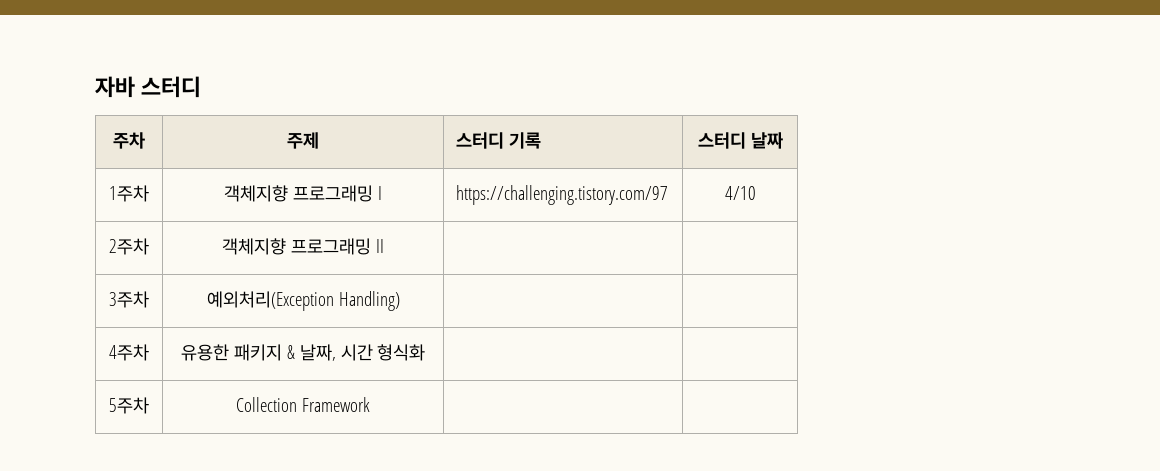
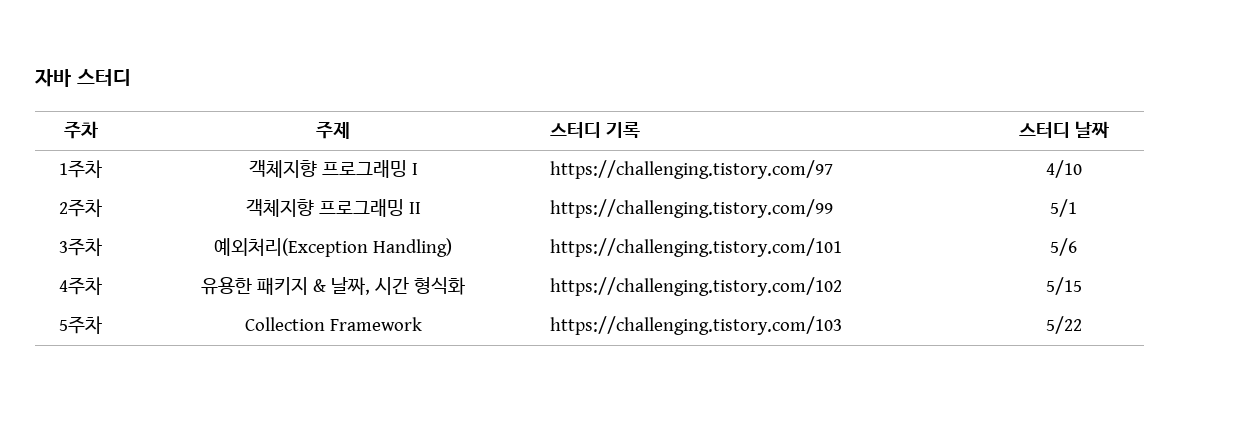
- 2주차 | 객체지향 프로그래밍 II | |
+ 2주차 | 객체지향 프로그래밍 II | https://challenging.tistory.com/99 | 5/1
- 3주차 | 예외처리(Exception Handling) | |
+ 3주차 | 예외처리(Exception Handling) | https://challenging.tistory.com/101 | 5/6
- 4주차 | 유용한 패키지 & 날짜, 시간 형식화 | |
+ 4주차 | 유용한 패키지 & 날짜, 시간 형식화 | https://challenging.tistory.com/102 | 5/15
- 5주차 | Collection Framework | |
+ 5주차 | Collection Framework | https://challenging.tistory.com/103 | 5/22

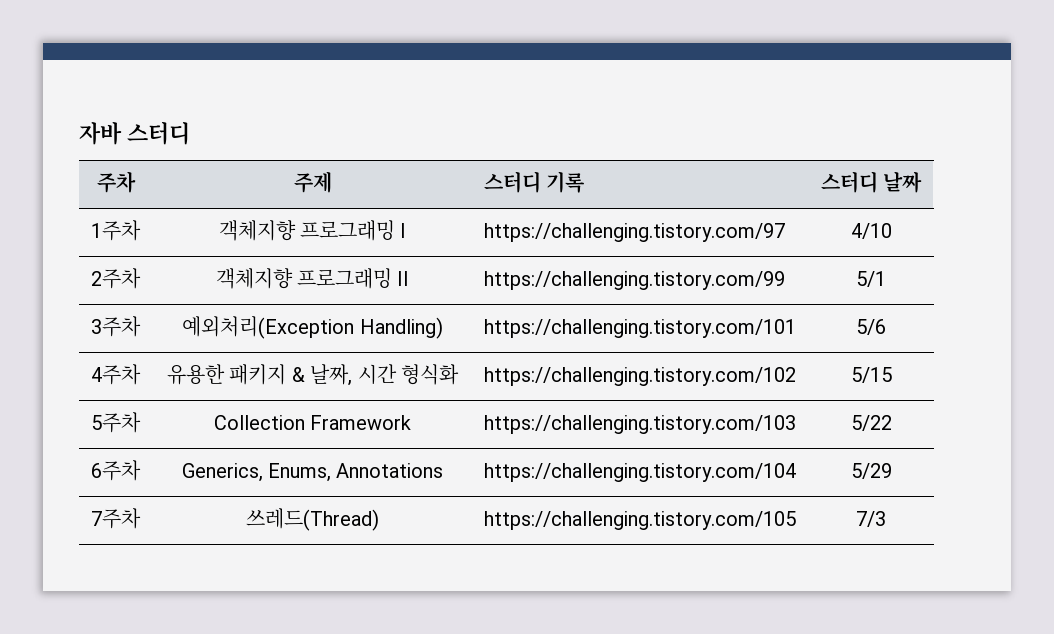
+ 6주차 | Generics, Enums, Annotations | https://challenging.tistory.com/104 | 5/29
+ 7주차 | 쓰레드(Thread) | https://challenging.tistory.com/105 | 7/3

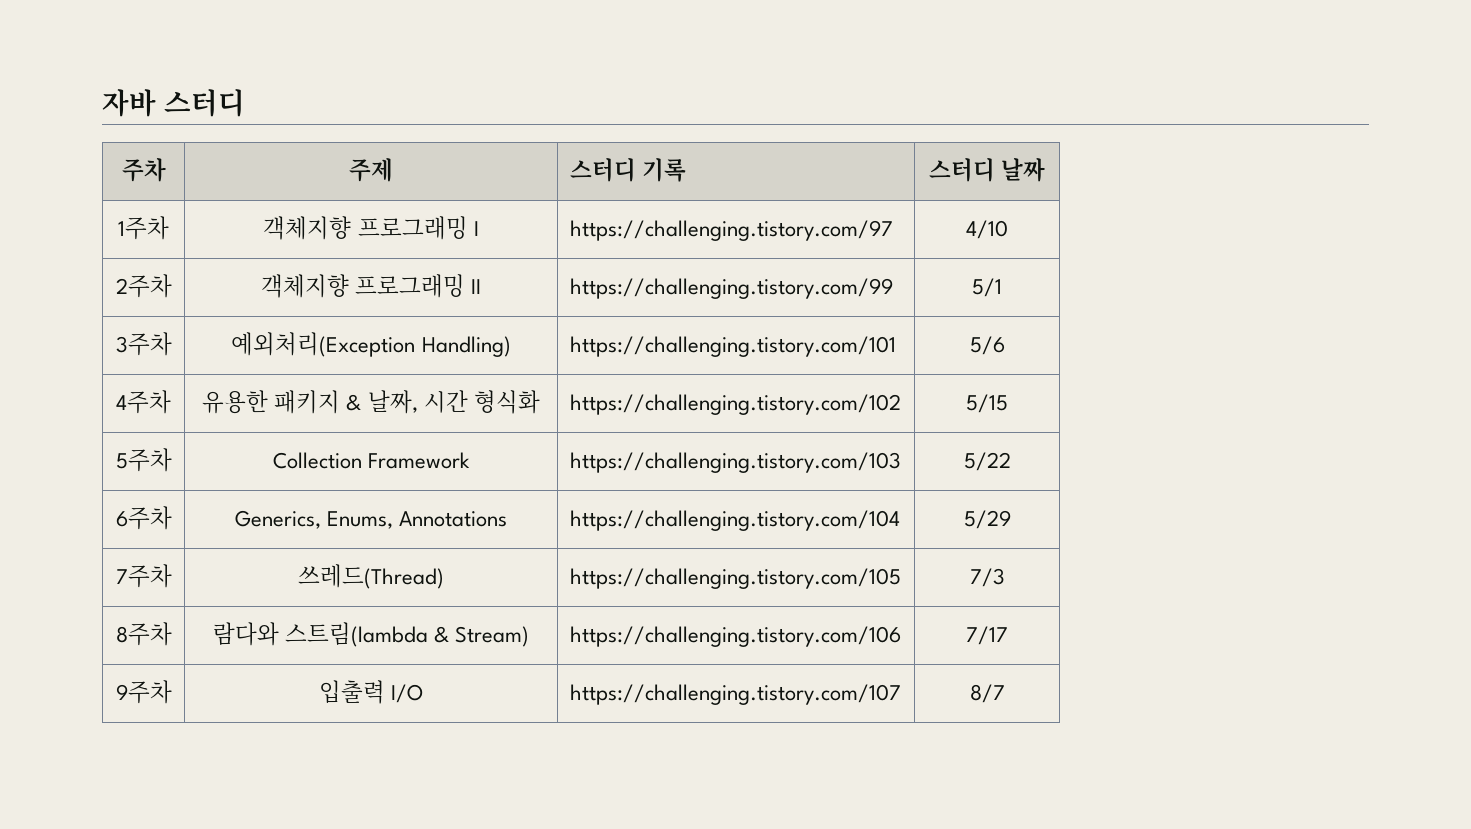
+ 8주차 | 람다와 스트림(lambda & Stream) | https://challenging.tistory.com/106 | 7/17
+ 9주차 | 입출력 I/O | https://challenging.tistory.com/107 | 8/7

